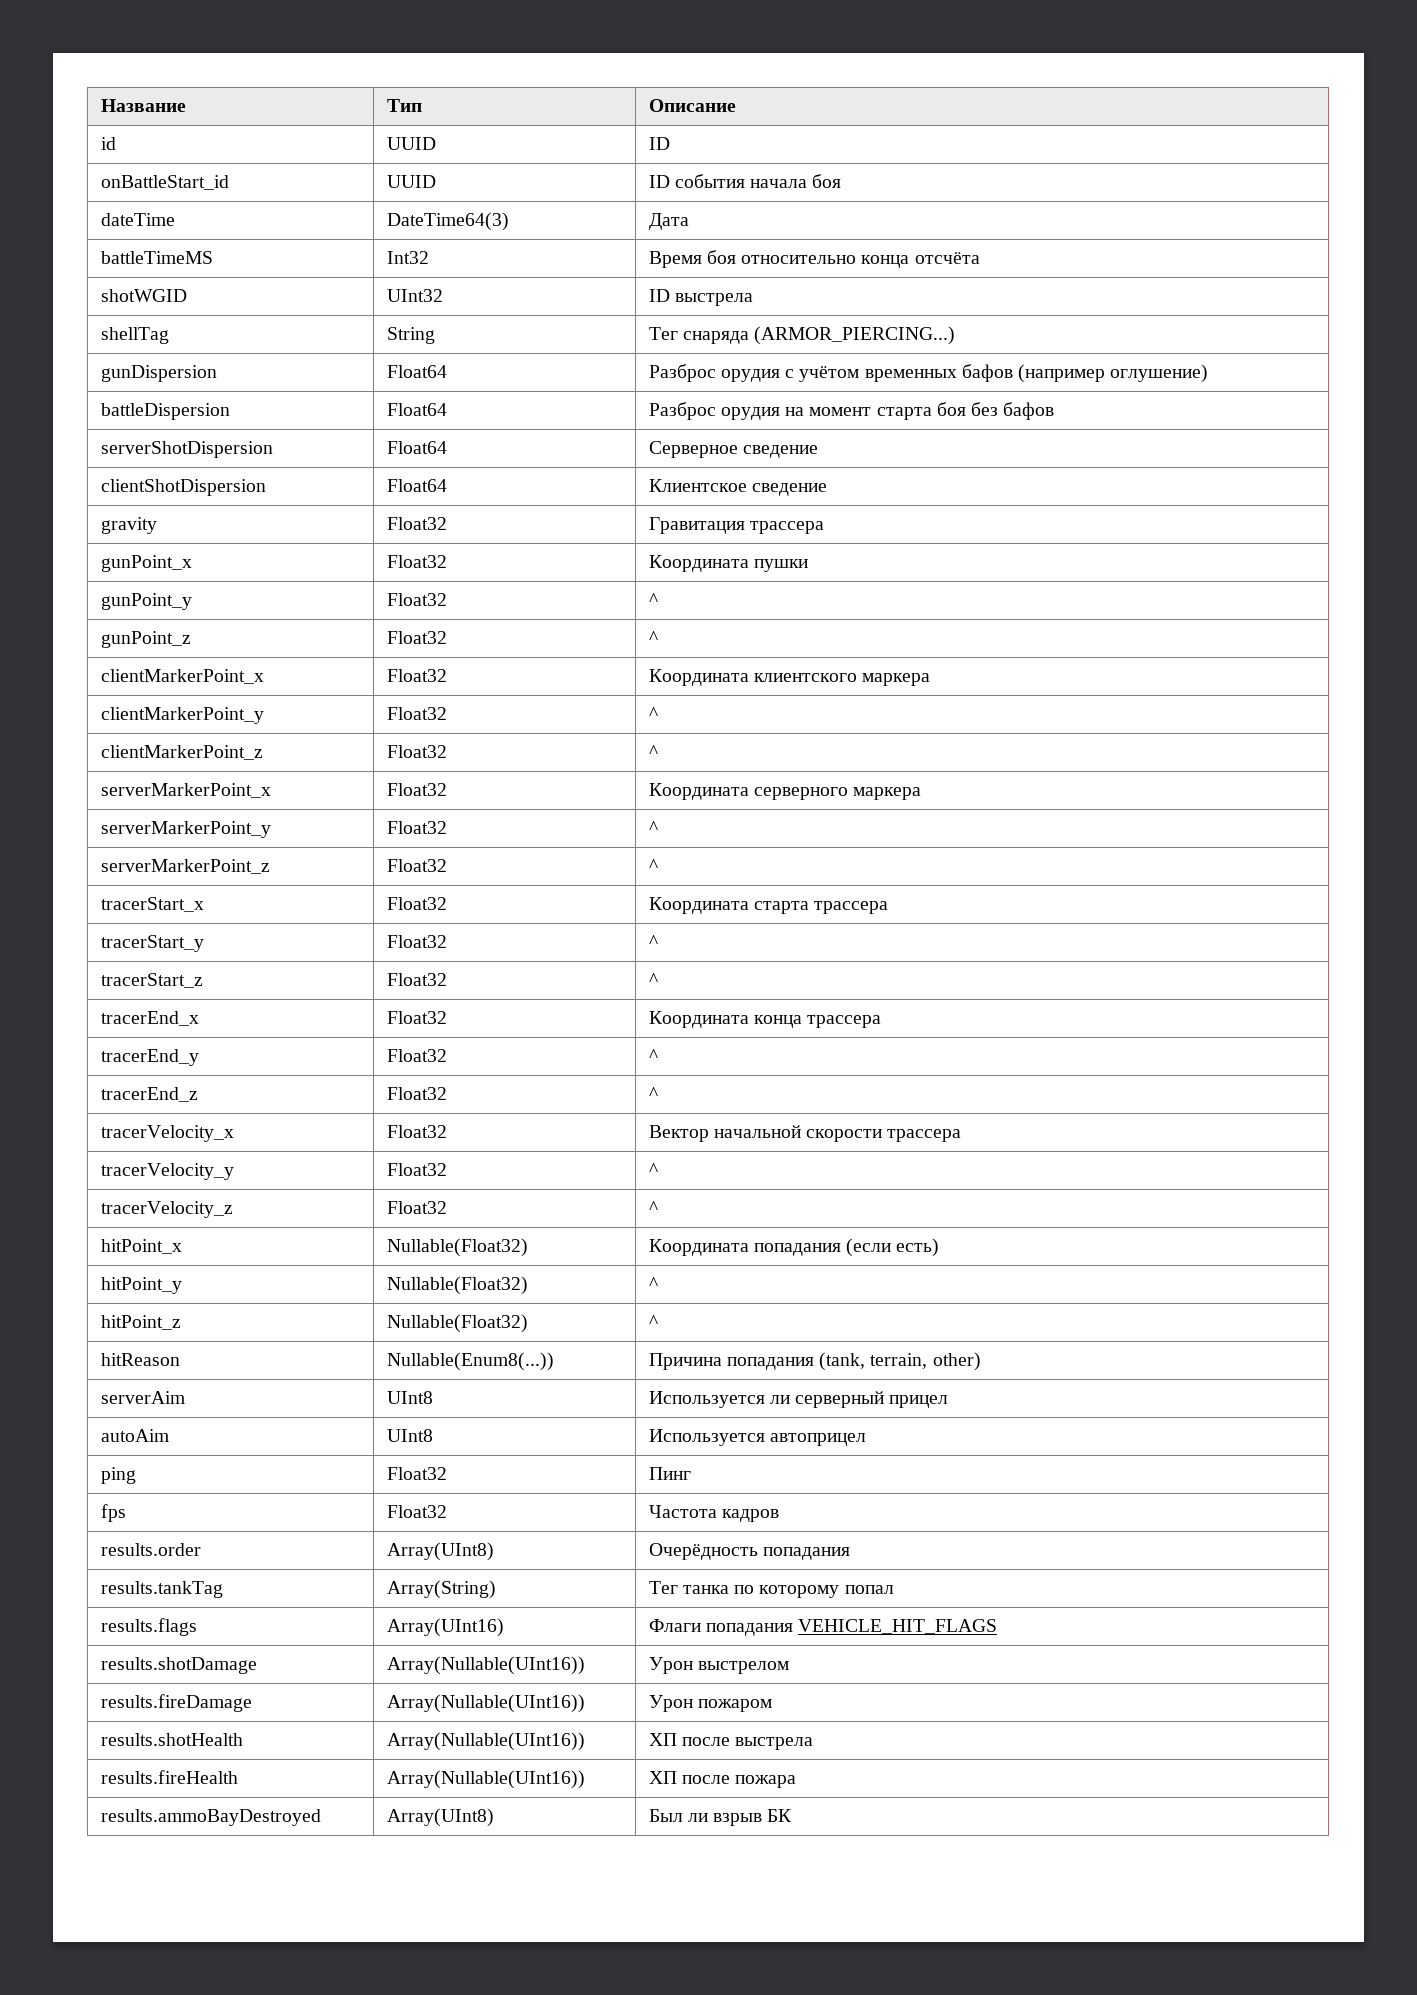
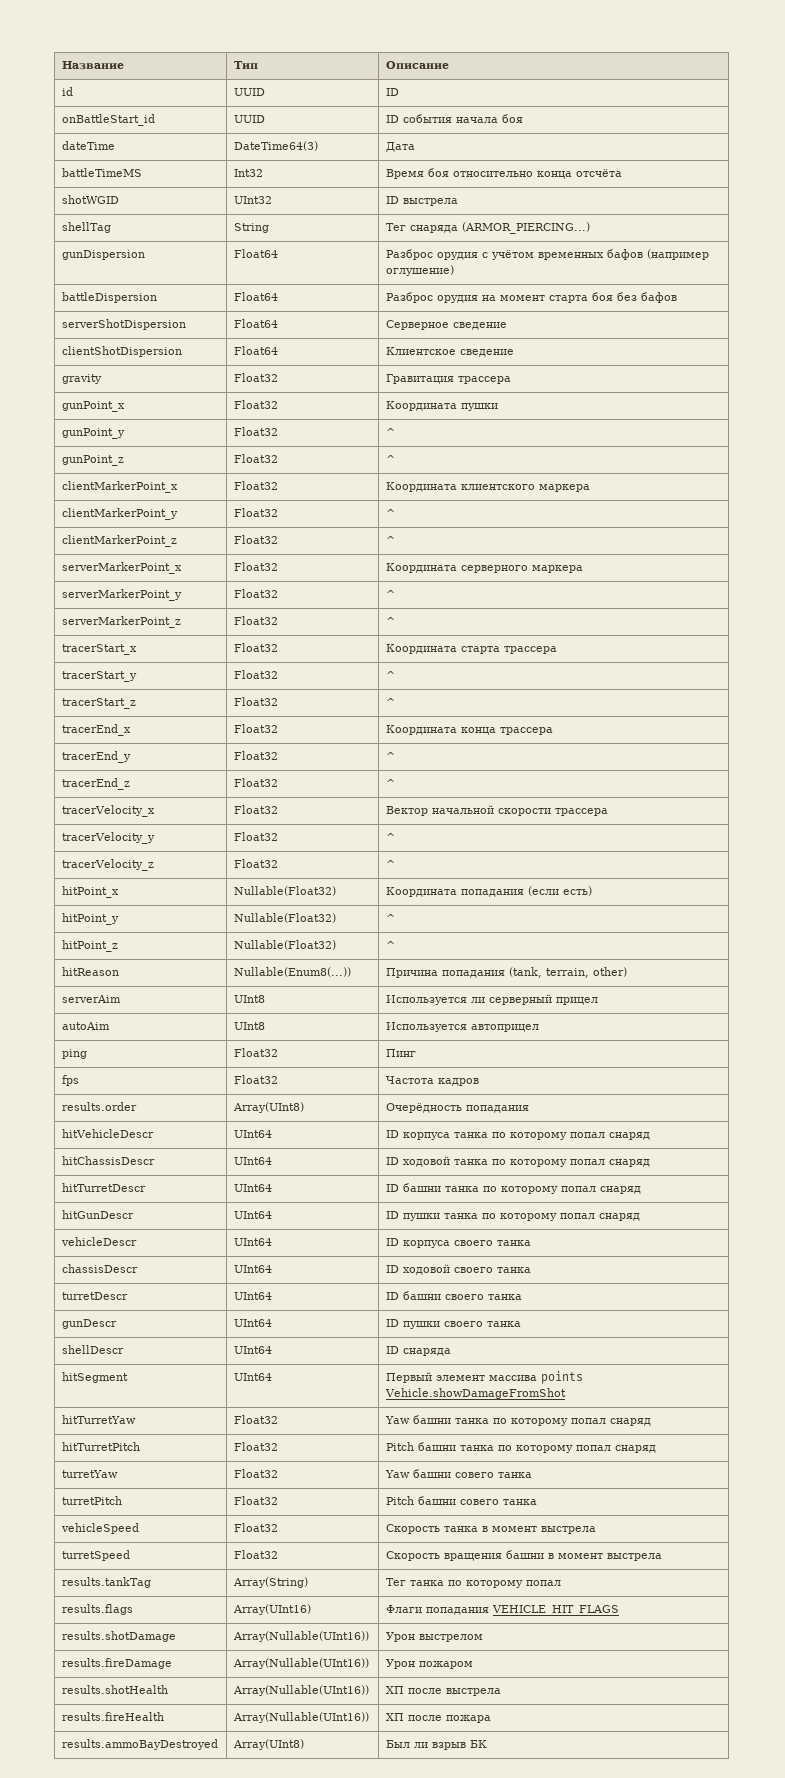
+ hitVehicleDescr | UInt64 | ID корпуса танка по которому попал снаряд
+ hitChassisDescr | UInt64 | ID ходовой танка по которому попал снаряд
+ hitTurretDescr | UInt64 | ID башни танка по которому попал снаряд
+ hitGunDescr | UInt64 | ID пушки танка по которому попал снаряд
+ vehicleDescr | UInt64 | ID корпуса своего танка
+ chassisDescr | UInt64 | ID ходовой своего танка
+ turretDescr | UInt64 | ID башни своего танка
+ gunDescr | UInt64 | ID пушки своего танка
+ shellDescr | UInt64 | ID снаряда
+ hitSegment | UInt64 | Первый элемент массива points Vehicle.showDamageFromShot
+ hitTurretYaw | Float32 | Yaw башни танка по которому попал снаряд
+ hitTurretPitch | Float32 | Pitch башни танка по которому попал снаряд
+ turretYaw | Float32 | Yaw башни совего танка
+ turretPitch | Float32 | Pitch башни совего танка
+ vehicleSpeed | Float32 | Скорость танка в момент выстрела
+ turretSpeed | Float32 | Скорость вращения башни в момент выстрела

